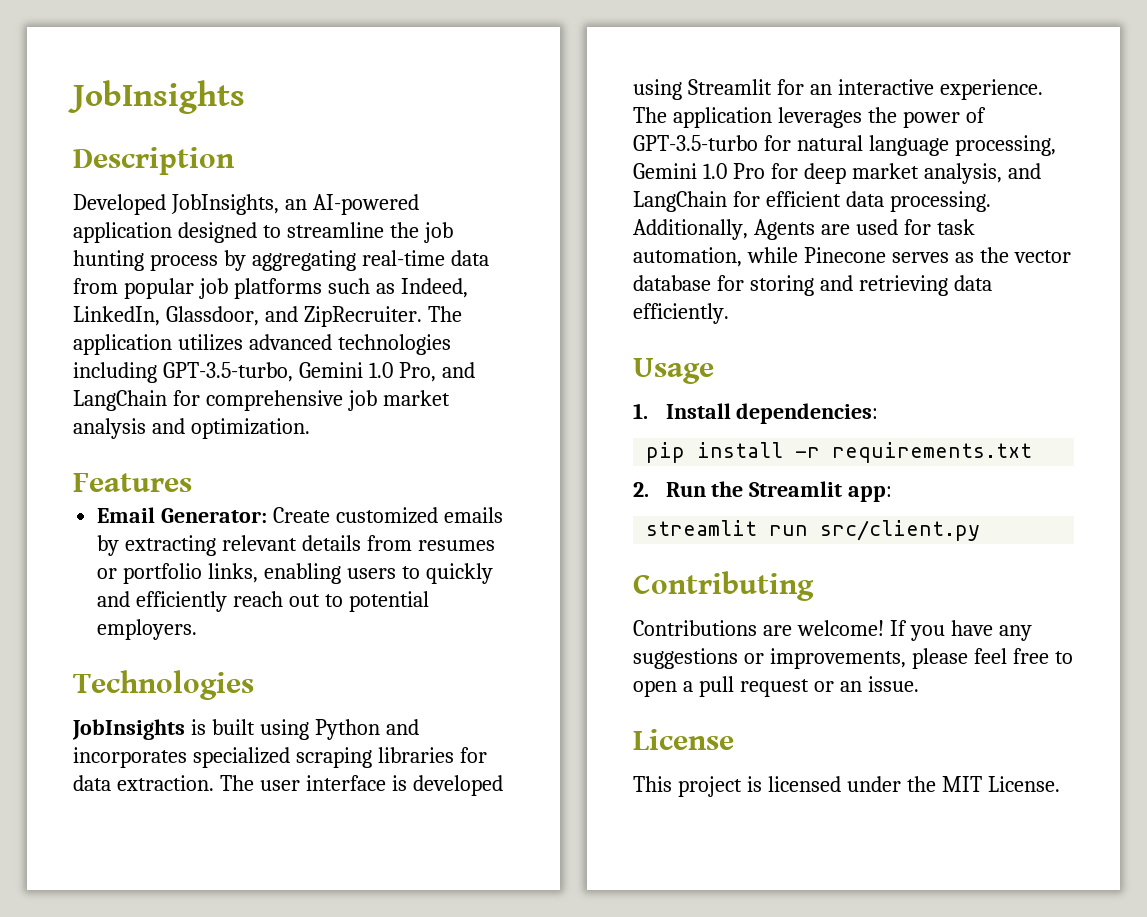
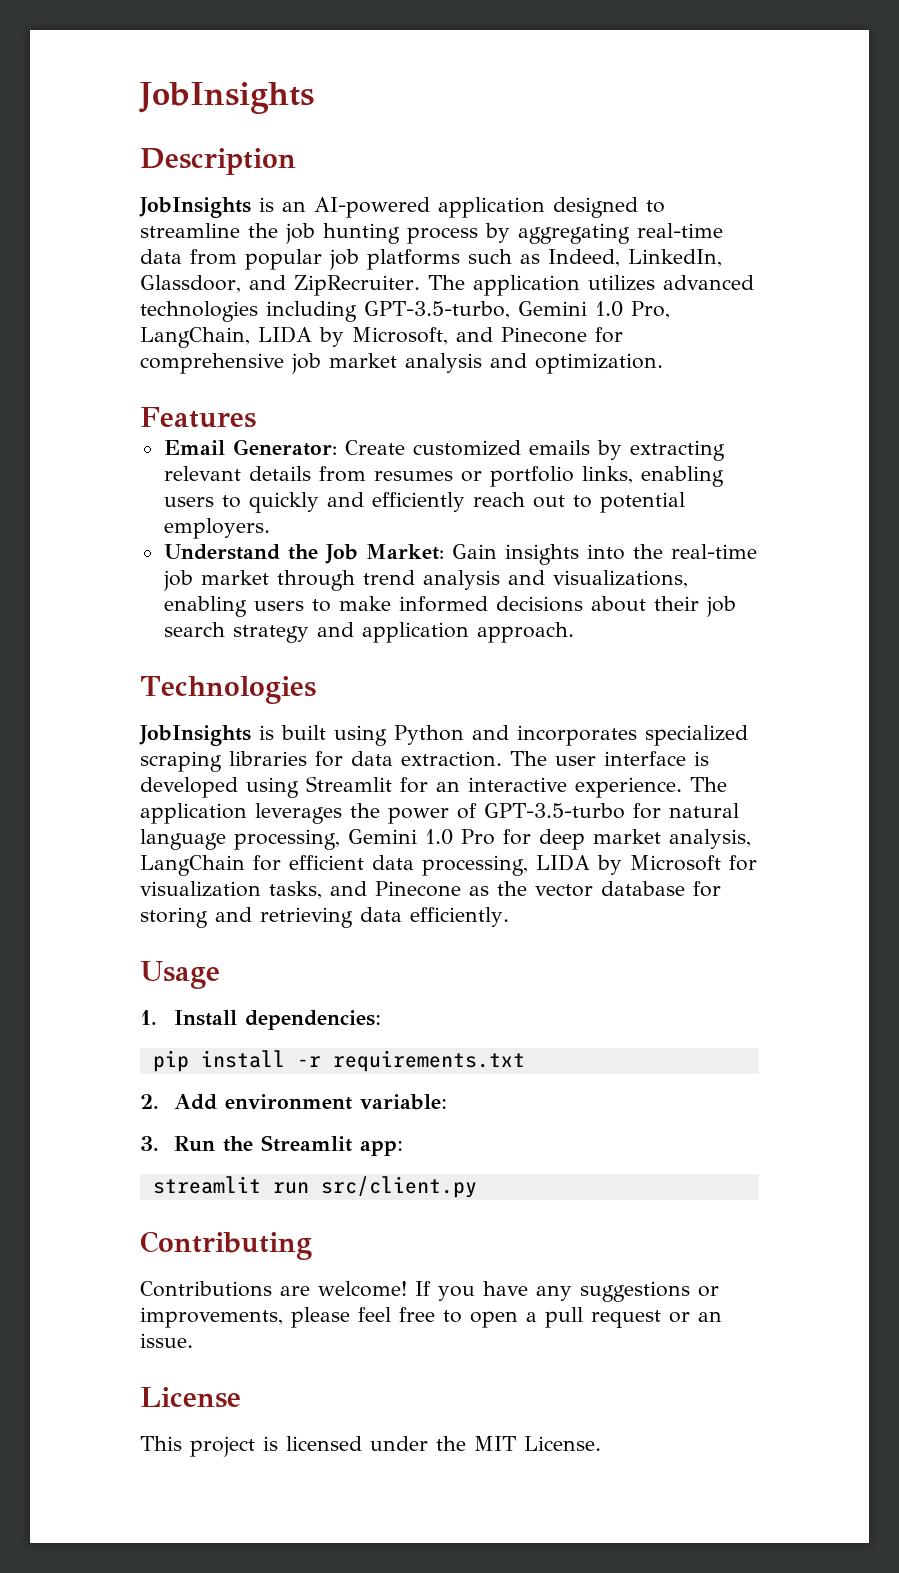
- Developed JobInsights, an AI-powered application designed to streamline the job hunting process by aggregating real-time data from popular job platforms such as Indeed, LinkedIn, Glassdoor, and ZipRecruiter.
+ JobInsights is an AI-powered application designed to streamline the job hunting process by aggregating real-time data from popular job platforms such as Indeed, LinkedIn, Glassdoor, and ZipRecruiter.
- The application utilizes advanced technologies including GPT-3.5-turbo, Gemini 1.0 Pro, and LangChain for comprehensive job market analysis and optimization.
+ The application utilizes advanced technologies including GPT-3.5-turbo, Gemini 1.0 Pro, LangChain, LIDA by Microsoft, and Pinecone for comprehensive job market analysis and optimization.
+ Understand the Job Market: Gain insights into the real-time job market through trend analysis and visualizations, enabling users to make informed decisions about their job search strategy and application approach.
- The application leverages the power of GPT-3.5-turbo for natural language processing, Gemini 1.0 Pro for deep market analysis, and LangChain for efficient data processing. Additionally, Agents are used for task automation, while Pinecone serves as the vector database for storing and retrieving data efficiently.
+ The application leverages the power of GPT-3.5-turbo for natural language processing, Gemini 1.0 Pro for deep market analysis, LangChain for efficient data processing, LIDA by Microsoft for visualization tasks, and Pinecone as the vector database for storing and retrieving data efficiently.
- 2. Run the Streamlit app:
+ 2. Add environment variable:
+ 3. Run the Streamlit app:

